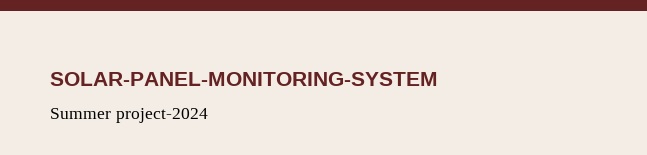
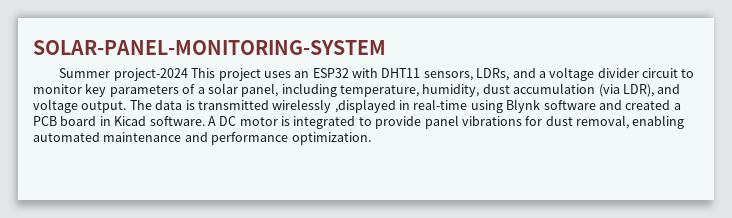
- Summer project-2024
+ Summer project-2024 This project uses an ESP32 with DHT11 sensors, LDRs, and a voltage divider circuit to monitor key parameters of a solar panel, including temperature, humidity, dust accumulation (via LDR), and voltage output. The data is transmitted wirelessly ,displayed in real-time using Blynk software and created a PCB board in Kicad software. A DC motor is integrated to provide panel vibrations for dust removal, enabling automated maintenance and performance optimization.

